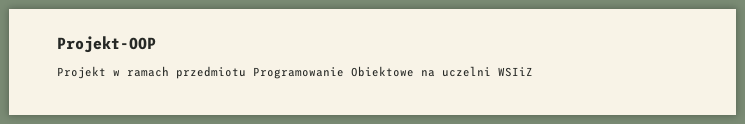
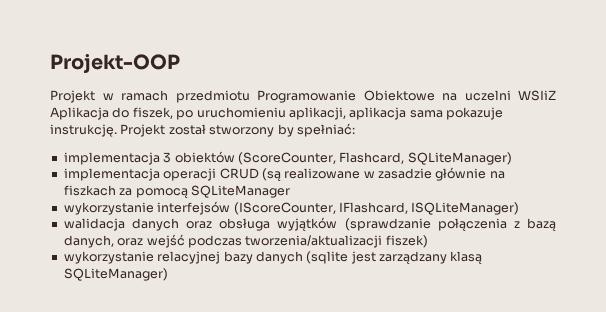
- Projekt w ramach przedmiotu Programowanie Obiektowe na uczelni WSIiZ
+ Projekt w ramach przedmiotu Programowanie Obiektowe na uczelni WSIiZ Aplikacja do fiszek, po uruchomieniu aplikacji, aplikacja sama pokazuje instrukcję. Projekt został stworzony by spełniać:
+ implementacja 3 obiektów (ScoreCounter, Flashcard, SQLiteManager)
+ implementacja operacji CRUD (są realizowane w zasadzie głównie na fiszkach za pomocą SQLiteManager
+ wykorzystanie interfejsów (IScoreCounter, IFlashcard, ISQLiteManager)
+ walidacja danych oraz obsługa wyjątków (sprawdzanie połączenia z bazą danych, oraz wejść podczas tworzenia/aktualizacji fiszek)
+ wykorzystanie relacyjnej bazy danych (sqlite jest zarządzany klasą SQLiteManager)

